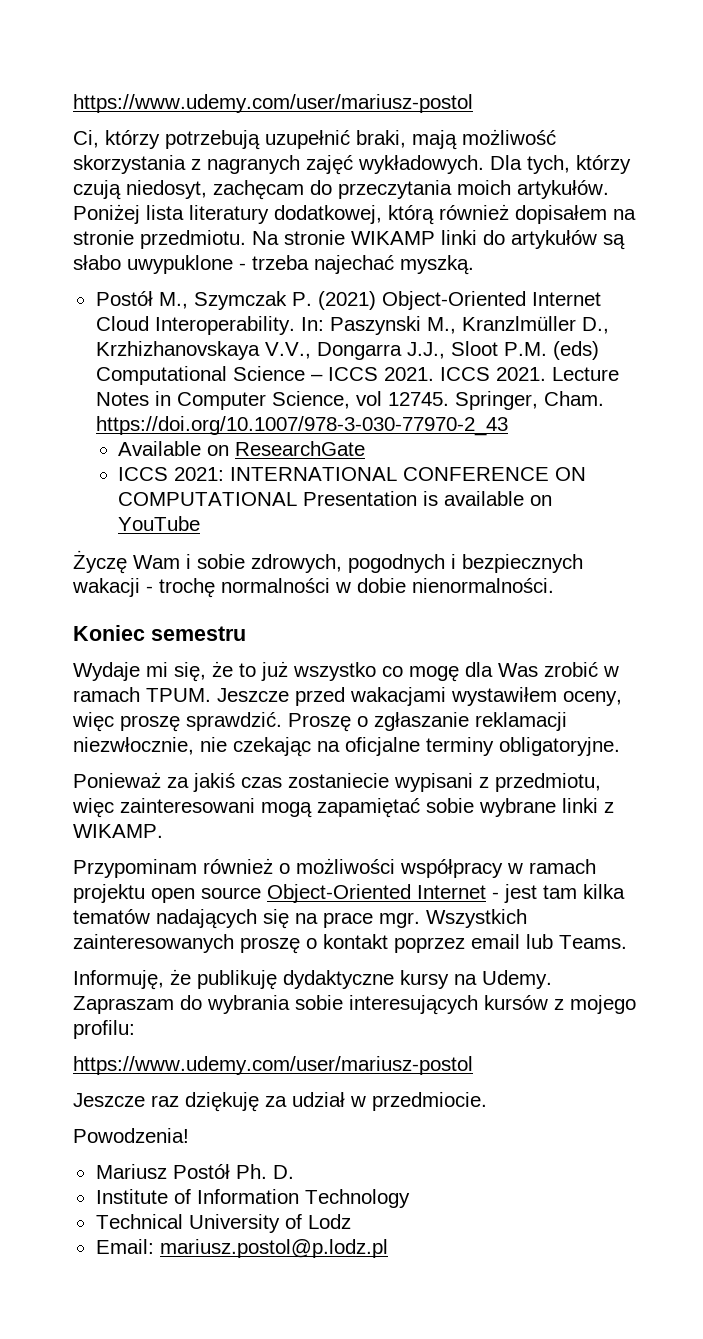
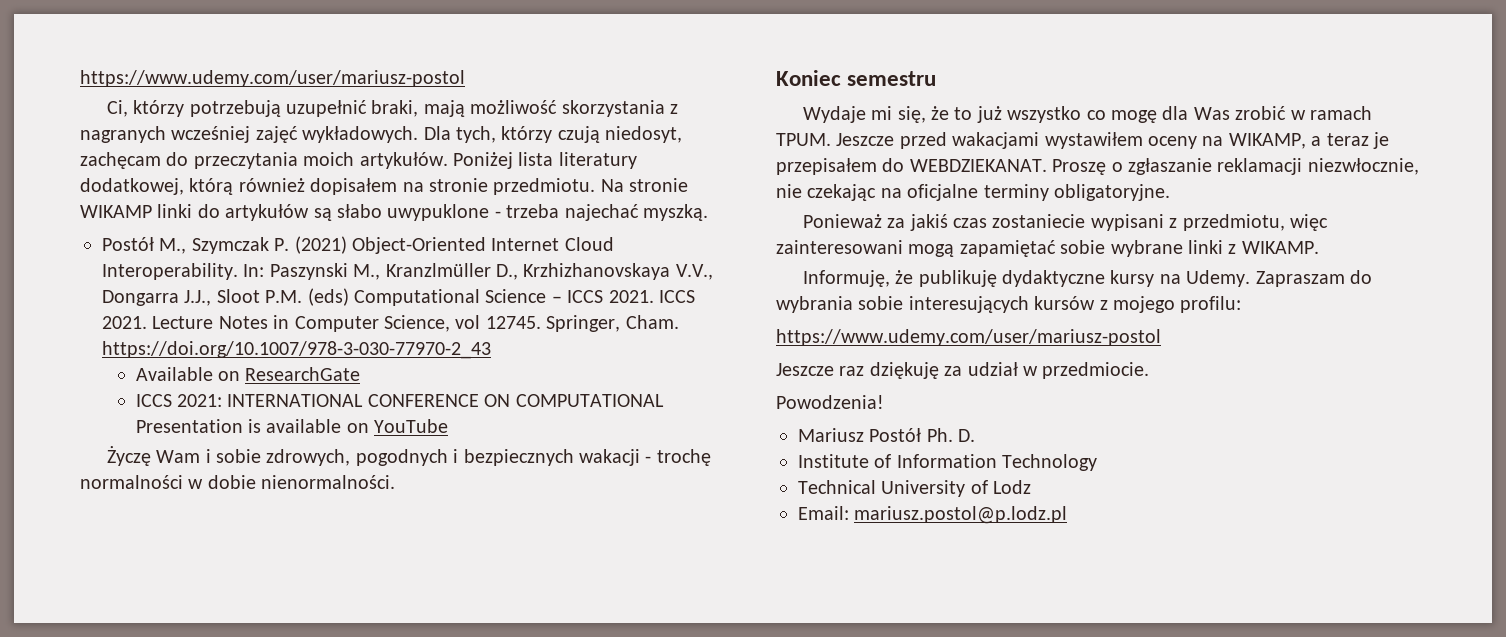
- Ci, którzy potrzebują uzupełnić braki, mają możliwość skorzystania z nagranych zajęć wykładowych.
+ Ci, którzy potrzebują uzupełnić braki, mają możliwość skorzystania z nagranych wcześniej zajęć wykładowych.
- Jeszcze przed wakacjami wystawiłem oceny, więc proszę sprawdzić.
+ Jeszcze przed wakacjami wystawiłem oceny na WIKAMP, a teraz je przepisałem do WEBDZIEKANAT.
- Przypominam również o możliwości współpracy w ramach projektu open source Object-Oriented Internet - jest tam kilka tematów nadających się na prace mgr. Wszystkich zainteresowanych proszę o kontakt poprzez email lub Teams.

